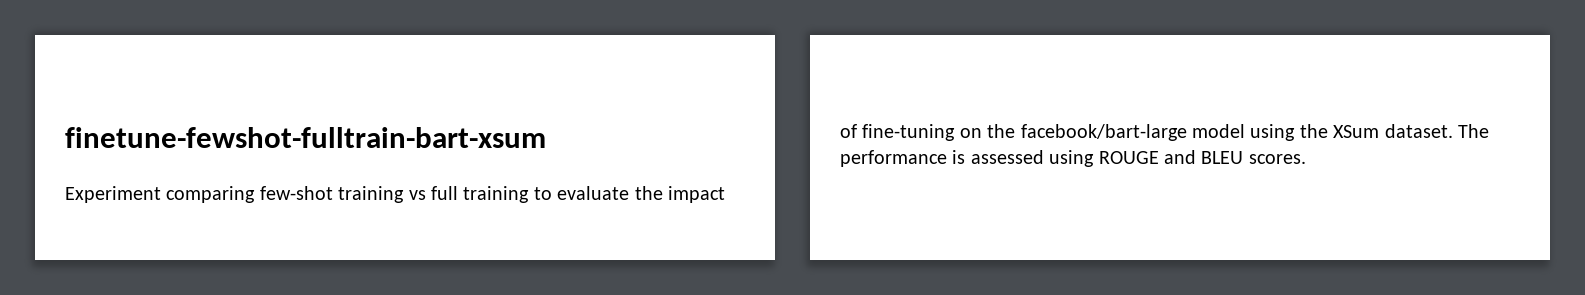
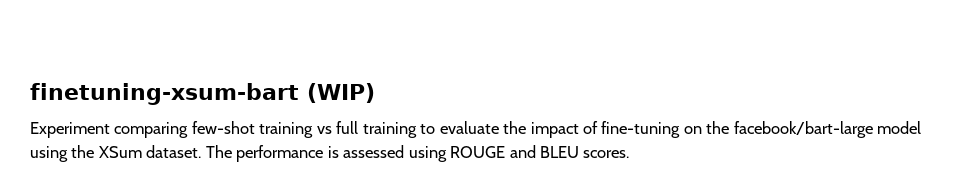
- finetune-fewshot-fulltrain-bart-xsum
+ finetuning-xsum-bart (WIP)

